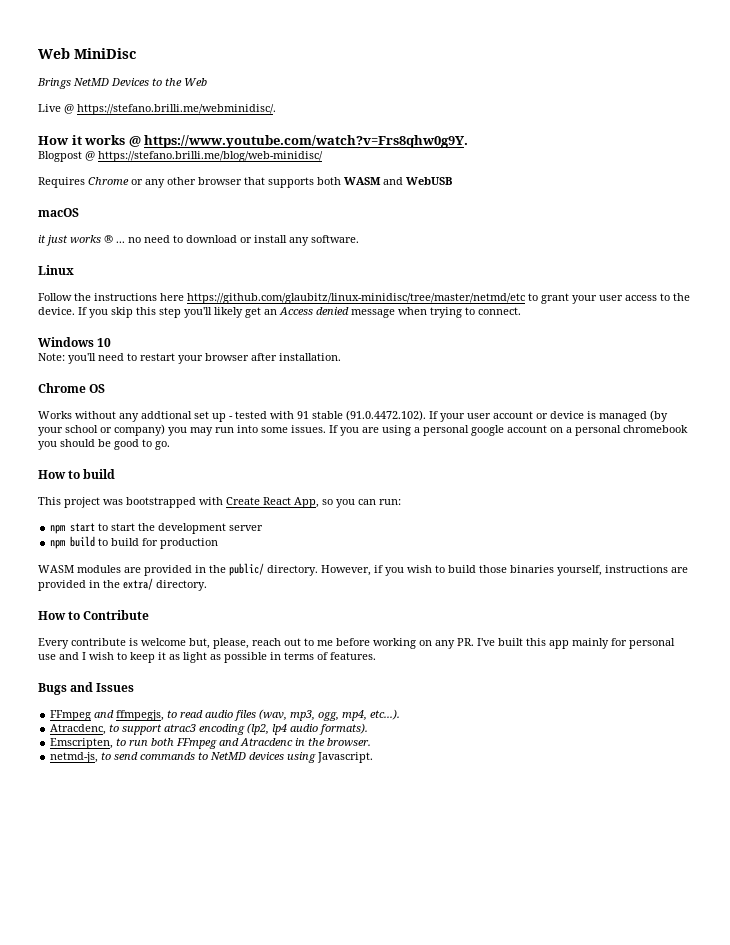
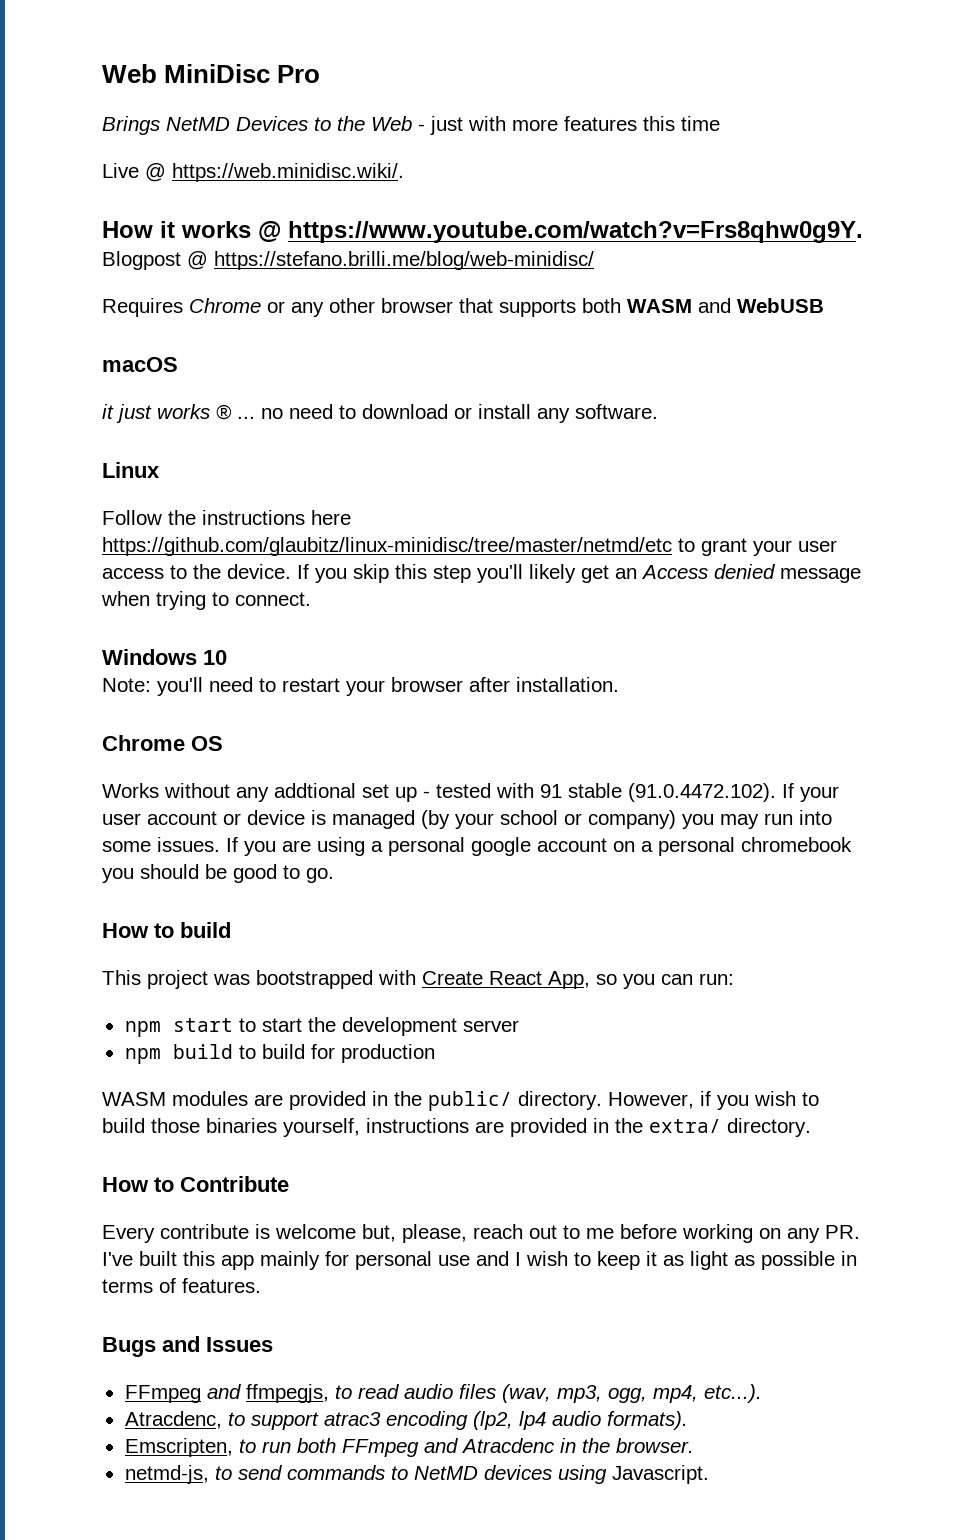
- Web MiniDisc
+ Web MiniDisc Pro
- Brings NetMD Devices to the Web
+ Brings NetMD Devices to the Web - just with more features this time
- Live @ https://stefano.brilli.me/webminidisc/.
+ Live @ https://web.minidisc.wiki/.

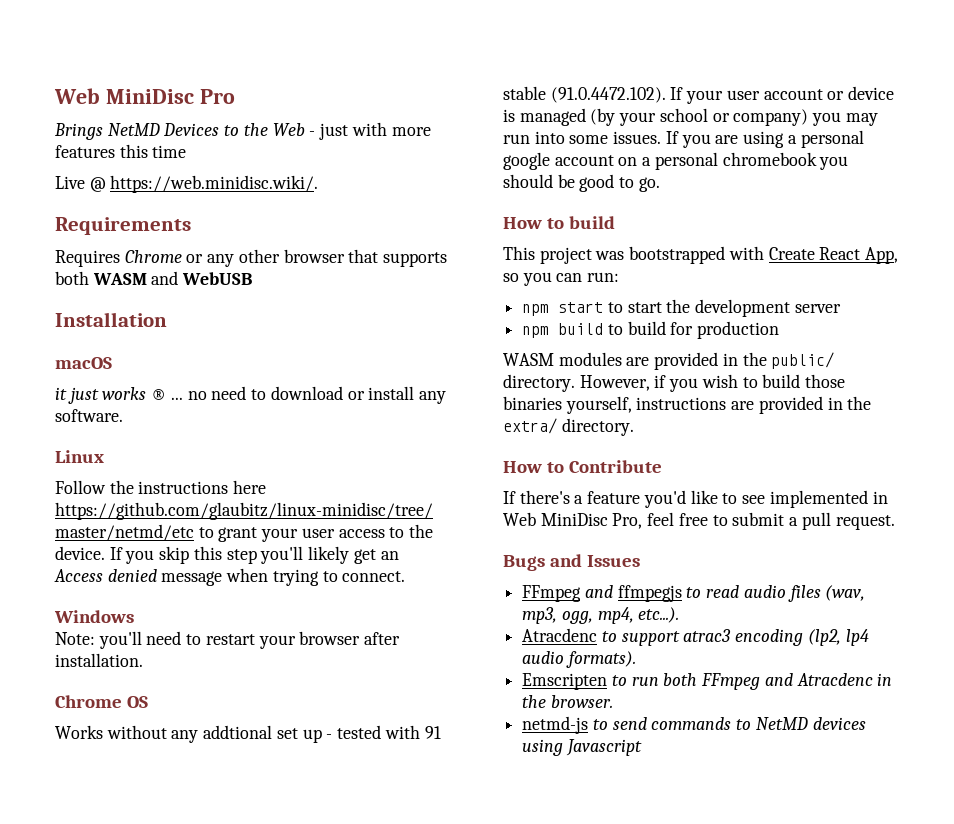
- How it works @ https://www.youtube.com/watch?v=Frs8qhw0g9Y.
- Blogpost @ https://stefano.brilli.me/blog/web-minidisc/
+ Requirements
+ Installation
- Windows 10
+ Windows
- Every contribute is welcome but, please, reach out to me before working on any PR. I've built this app mainly for personal use and I wish to keep it as light as possible in terms of features.
+ If there's a feature you'd like to see implemented in Web MiniDisc Pro, feel free to submit a pull request.
- FFmpeg and ffmpegjs, to read audio files (wav, mp3, ogg, mp4, etc...).
+ FFmpeg and ffmpegjs to read audio files (wav, mp3, ogg, mp4, etc...).
- Atracdenc, to support atrac3 encoding (lp2, lp4 audio formats).
+ Atracdenc to support atrac3 encoding (lp2, lp4 audio formats).
- Emscripten, to run both FFmpeg and Atracdenc in the browser.
+ Emscripten to run both FFmpeg and Atracdenc in the browser.
- netmd-js, to send commands to NetMD devices using Javascript.
+ netmd-js to send commands to NetMD devices using Javascript

